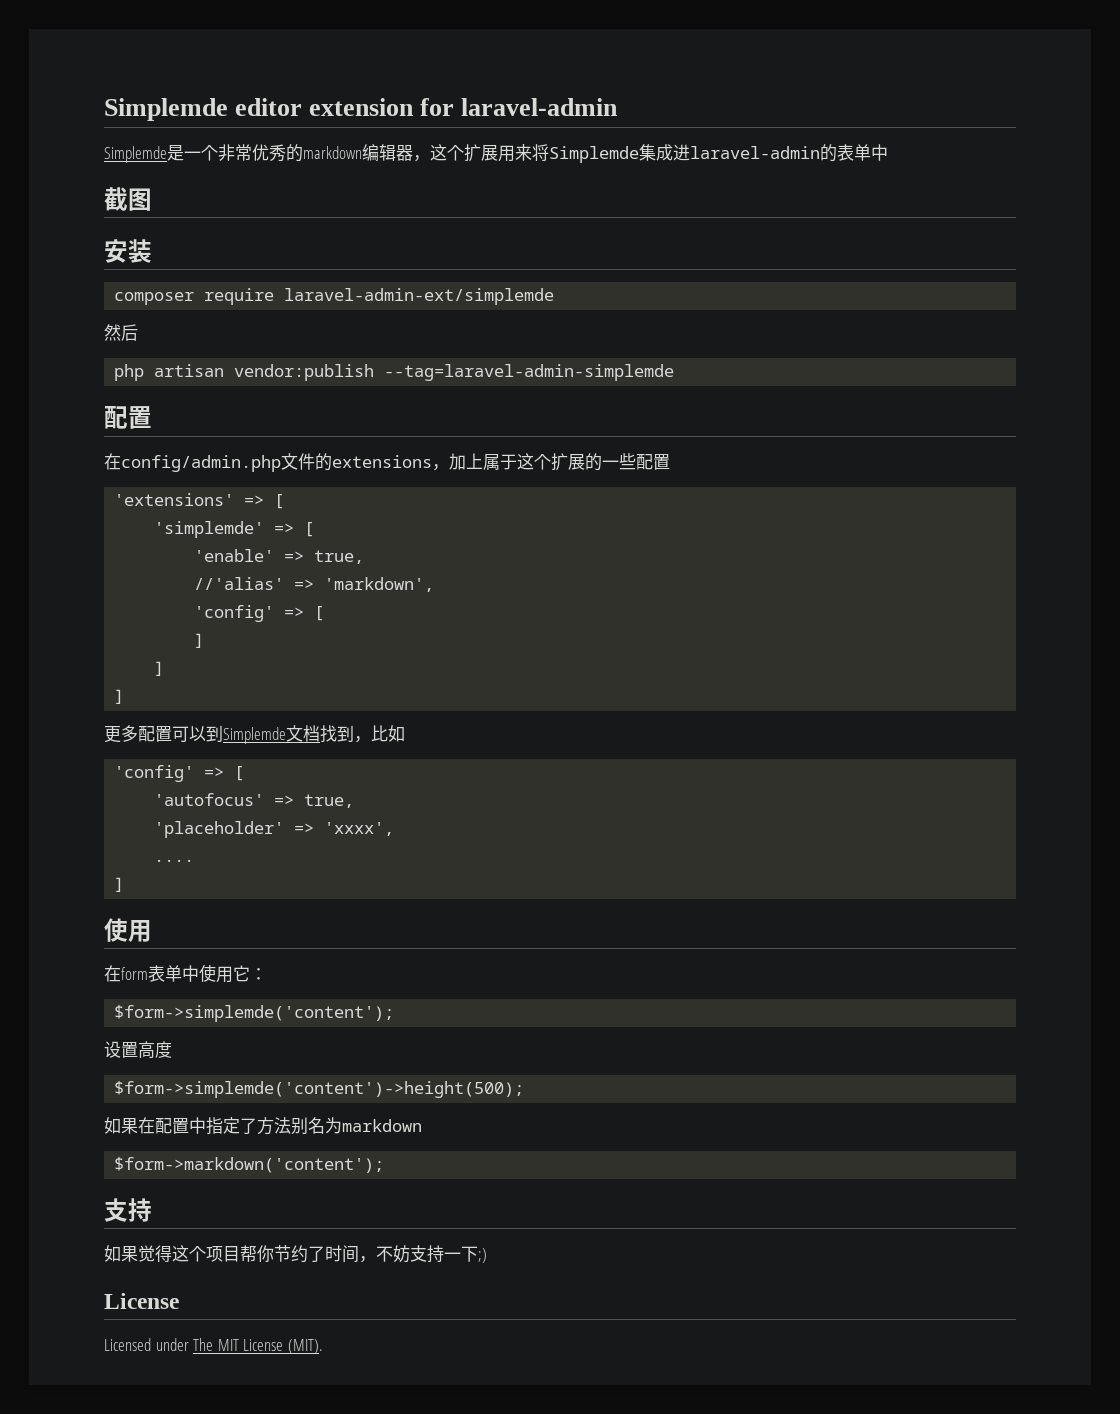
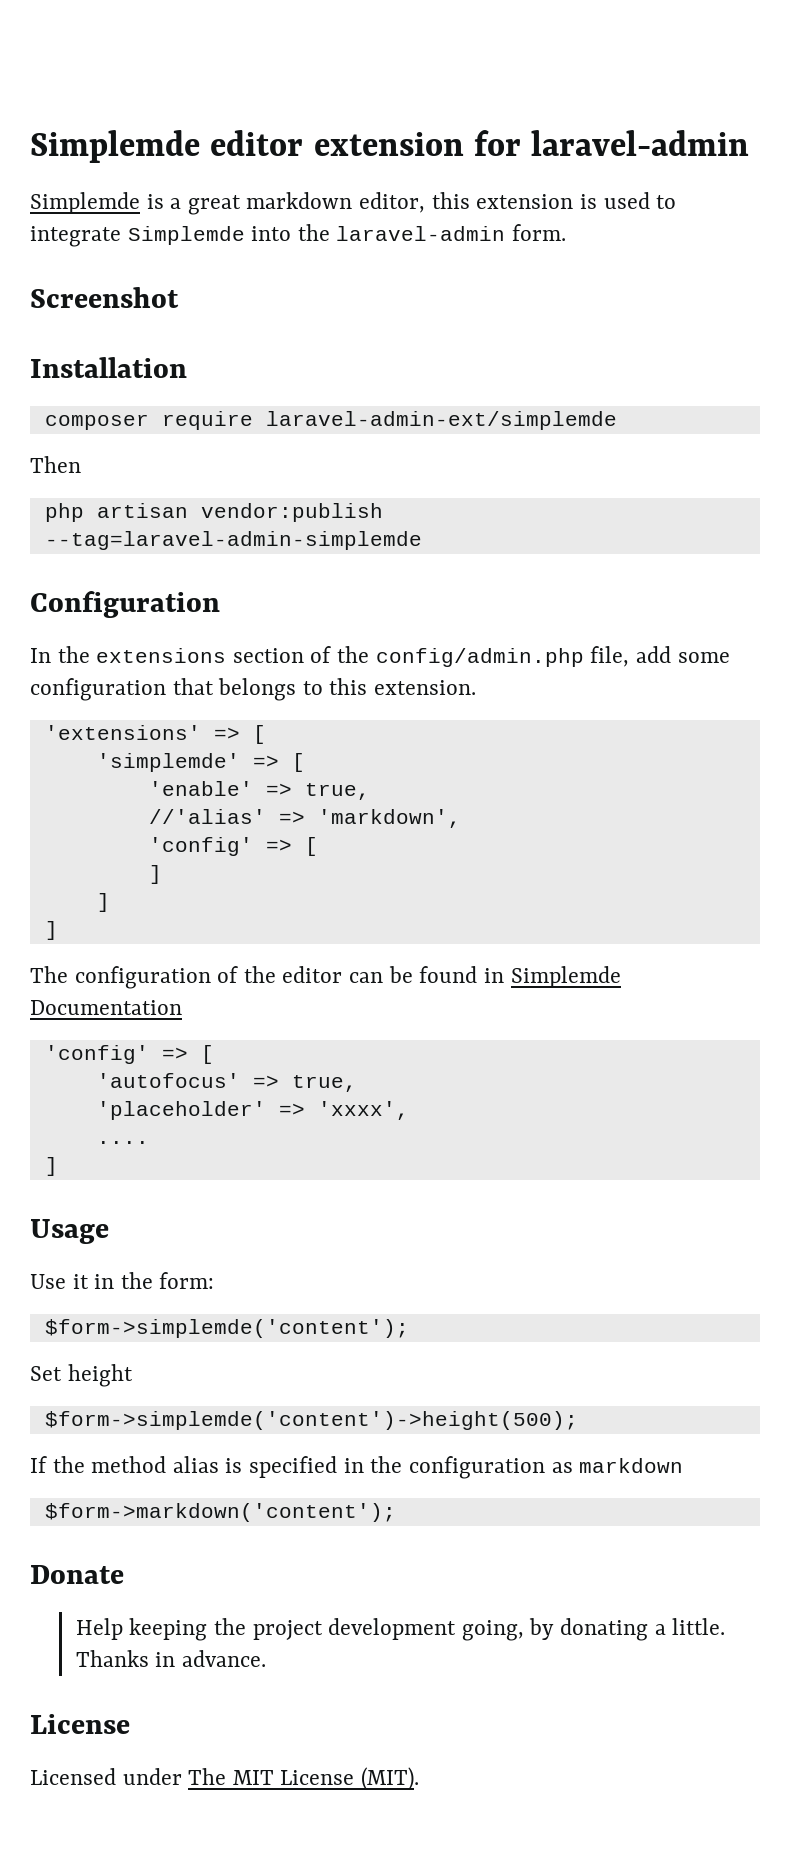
- Simplemde是一个非常优秀的markdown编辑器，这个扩展用来将Simplemde集成进laravel-admin的表单中
- 截图
- 安装
+ Simplemde is a great markdown editor, this extension is used to integrate Simplemde into the laravel-admin form.
+ Screenshot
+ Installation
- 然后
+ Then
  php artisan vendor:publish --tag=laravel-admin-simplemde
- 配置
- 在config/admin.php文件的extensions，加上属于这个扩展的一些配置
+ Configuration
+ In the extensions section of the config/admin.php file, add some configuration that belongs to this extension.
- 更多配置可以到Simplemde文档找到，比如
+ The configuration of the editor can be found in Simplemde Documentation
  ....
  ]
- 使用
- 在form表单中使用它：
+ Usage
+ Use it in the form:
- 设置高度
+ Set height
- 如果在配置中指定了方法别名为markdown
+ If the method alias is specified in the configuration as markdown
  $form->markdown('content');
- 支持
- 如果觉得这个项目帮你节约了时间，不妨支持一下;)
+ Donate
+ Help keeping the project development going, by donating a little. Thanks in advance.

